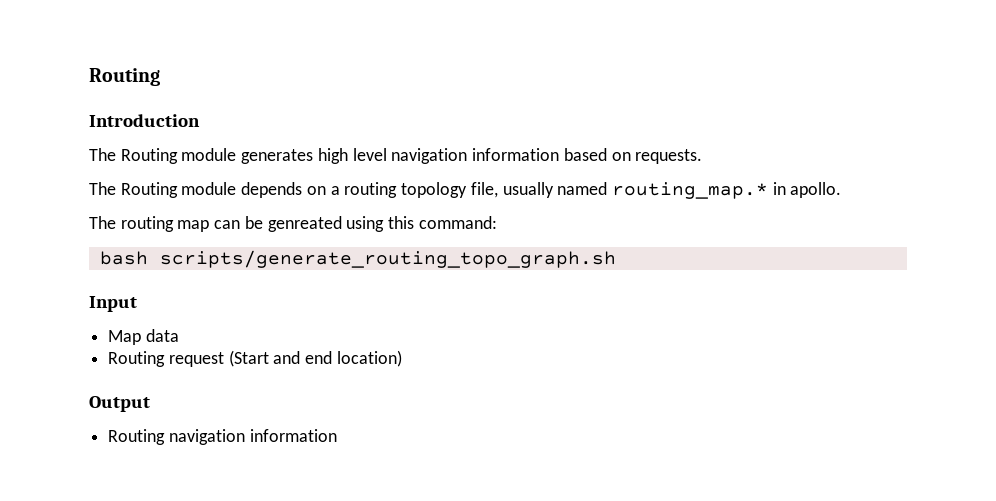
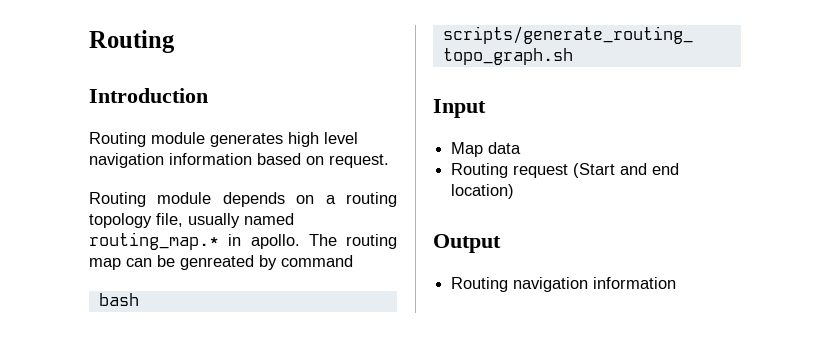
- The Routing module generates high level navigation information based on requests.
- The Routing module depends on a routing topology file, usually named routing_map.* in apollo.
- The routing map can be genreated using this command:
+ Routing module generates high level navigation information based on request.
+ Routing module depends on a routing topology file, usually named routing_map.* in apollo. The routing map can be genreated by command

